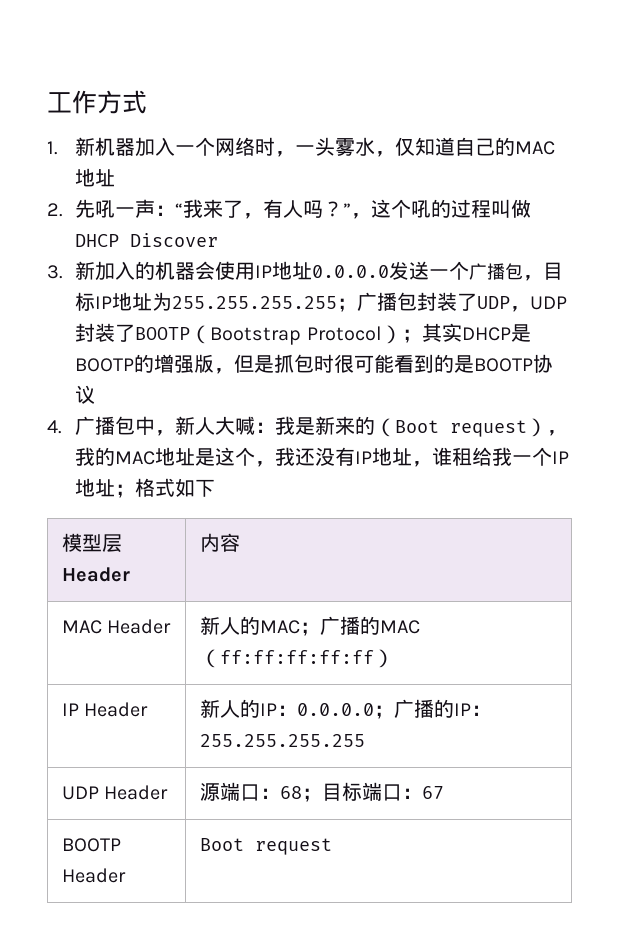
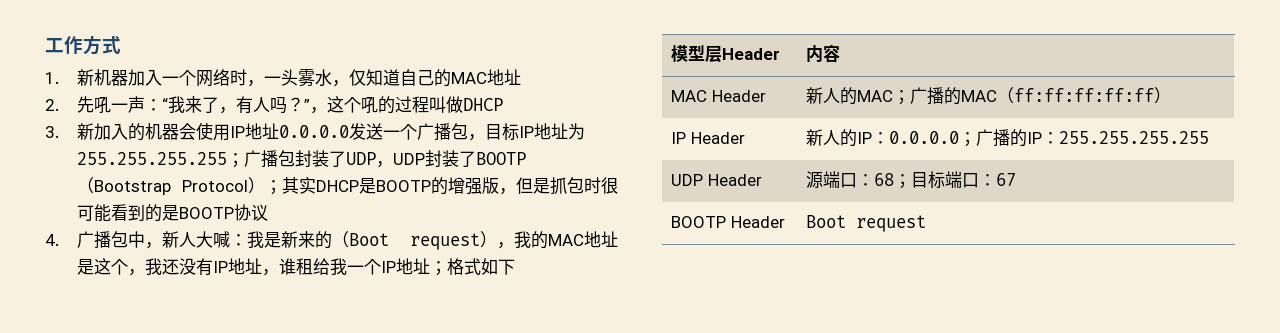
- 2.先吼一声：“我来了，有人吗？”，这个吼的过程叫做DHCP Discover
+ 2.先吼一声：“我来了，有人吗？”，这个吼的过程叫做DHCP

